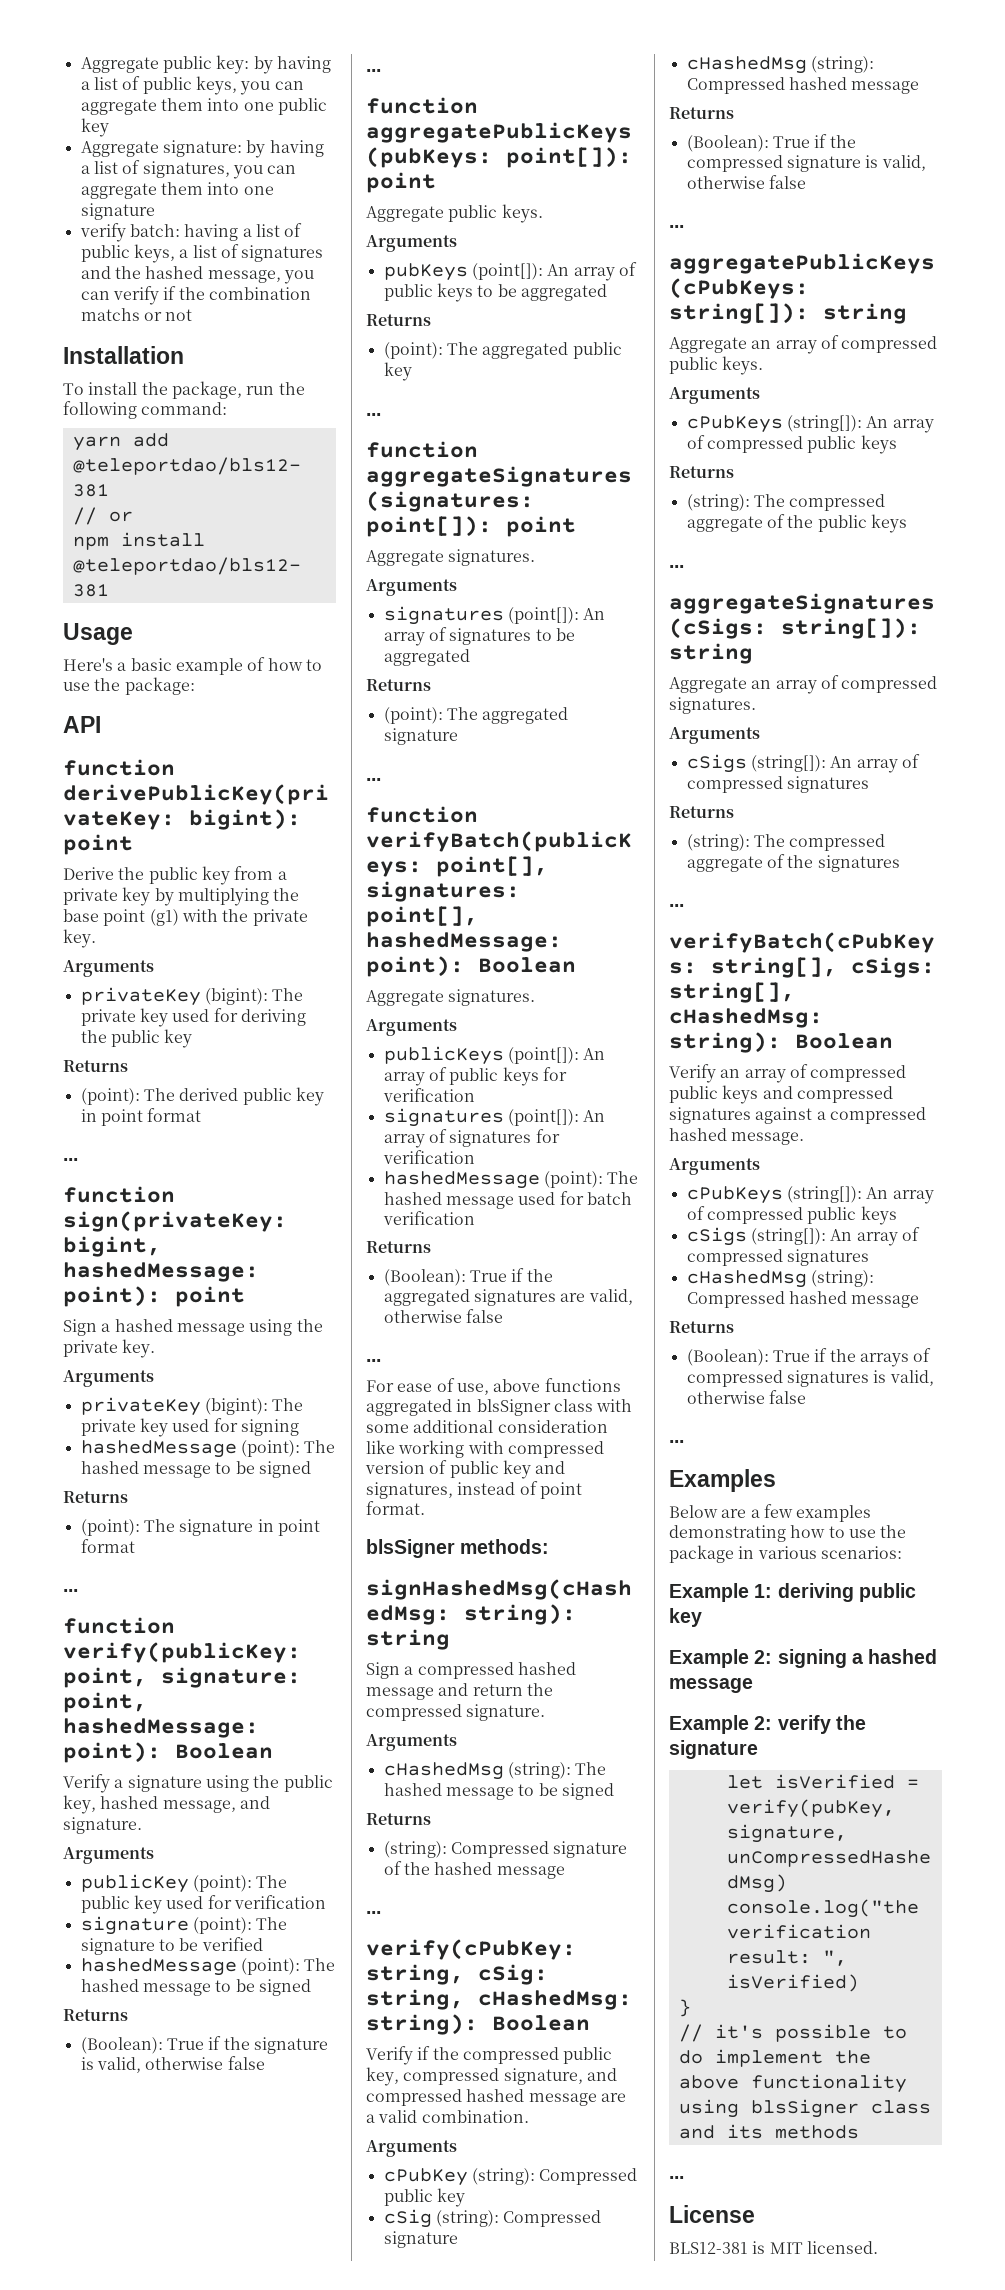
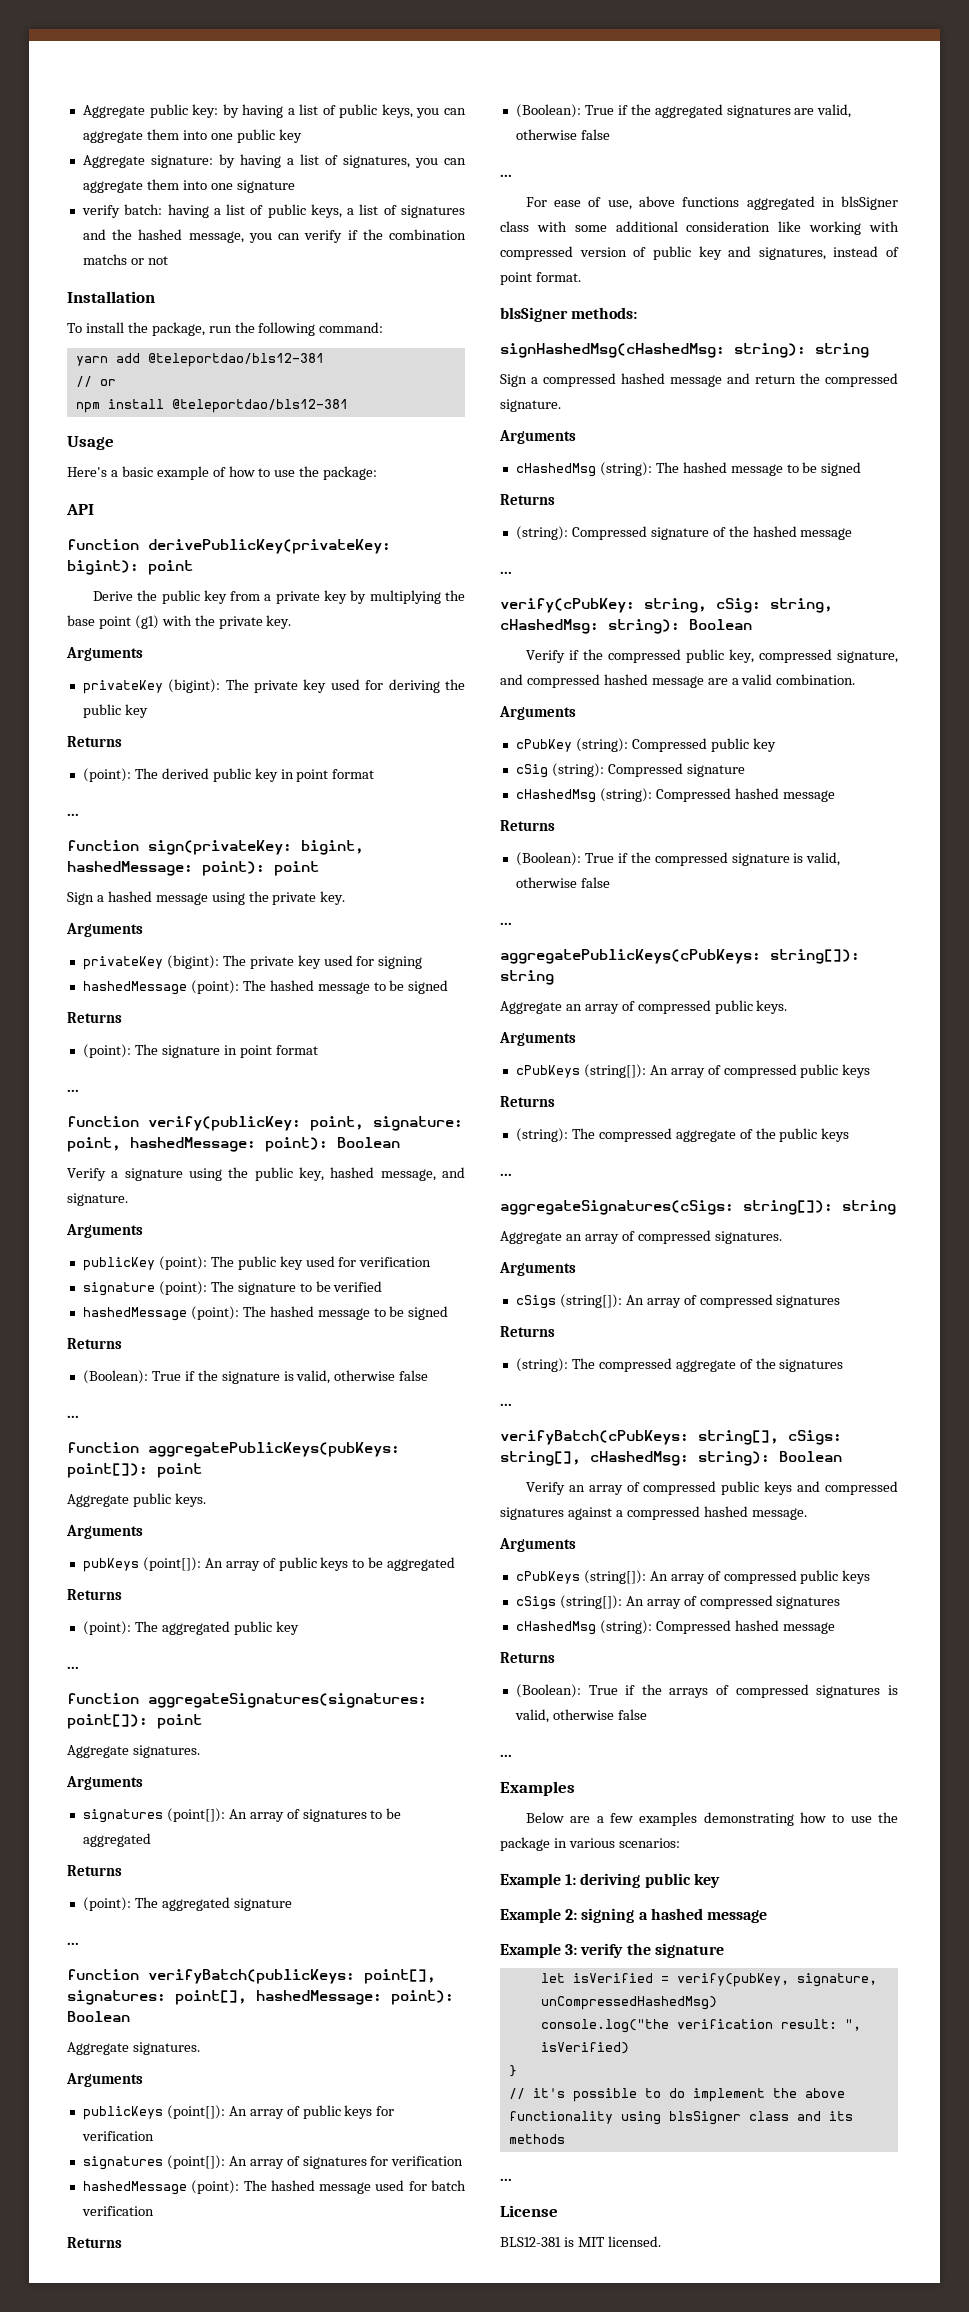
- Example 2: verify the signature
+ Example 3: verify the signature

